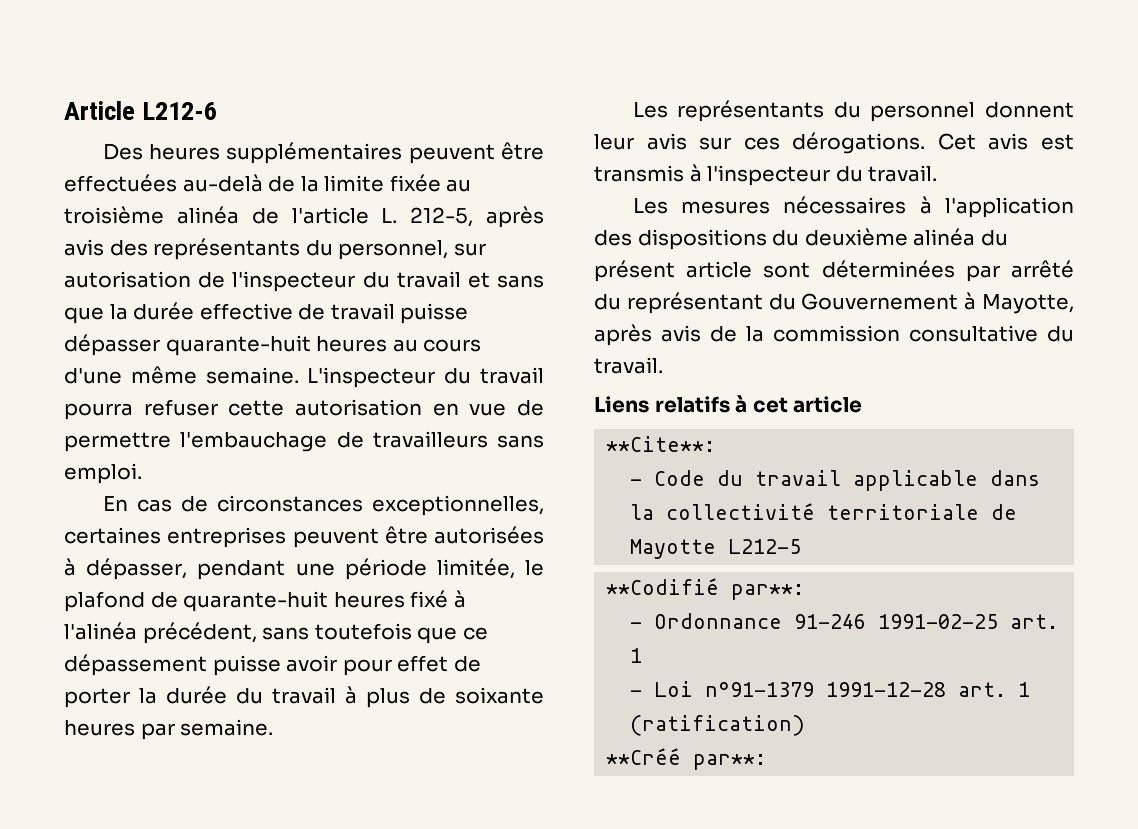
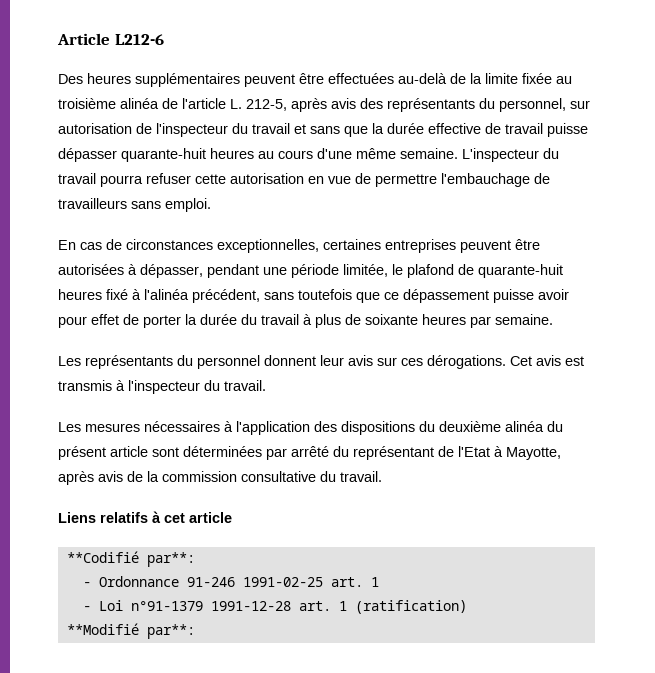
- Les mesures nécessaires à l'application des dispositions du deuxième alinéa du présent article sont déterminées par arrêté du représentant du Gouvernement à Mayotte, après avis de la commission consultative du travail.
+ Les mesures nécessaires à l'application des dispositions du deuxième alinéa du présent article sont déterminées par arrêté du représentant de l'Etat à Mayotte, après avis de la commission consultative du travail.
- **Cite**:
- - Code du travail applicable dans la collectivité territoriale de Mayotte L212-5
- **Créé par**:
+ **Modifié par**:

